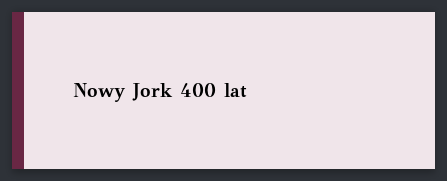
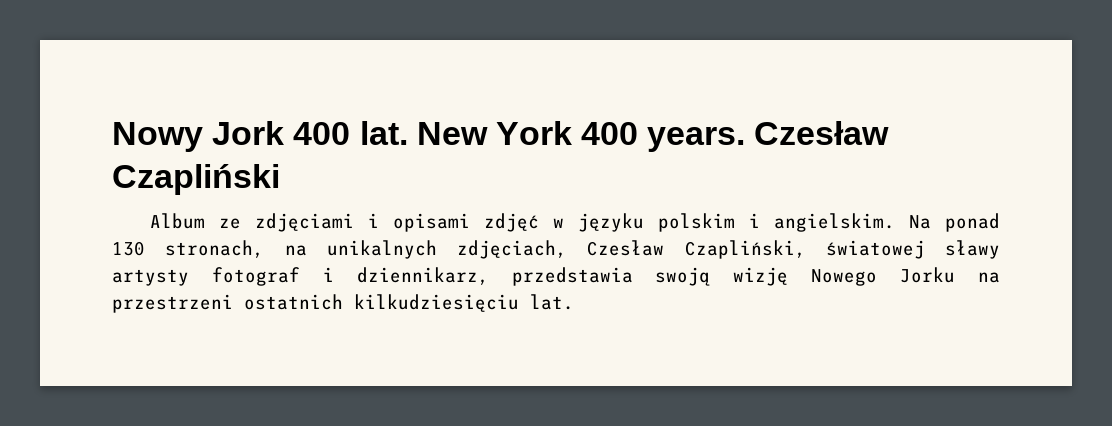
- Nowy Jork 400 lat
+ Nowy Jork 400 lat. New York 400 years. Czesław Czapliński
+ Album ze zdjęciami i opisami zdjęć w języku polskim i angielskim. Na ponad 130 stronach, na unikalnych zdjęciach, Czesław Czapliński, światowej sławy artysty fotograf i dziennikarz, przedstawia swoją wizję Nowego Jorku na przestrzeni ostatnich kilkudziesięciu lat.

